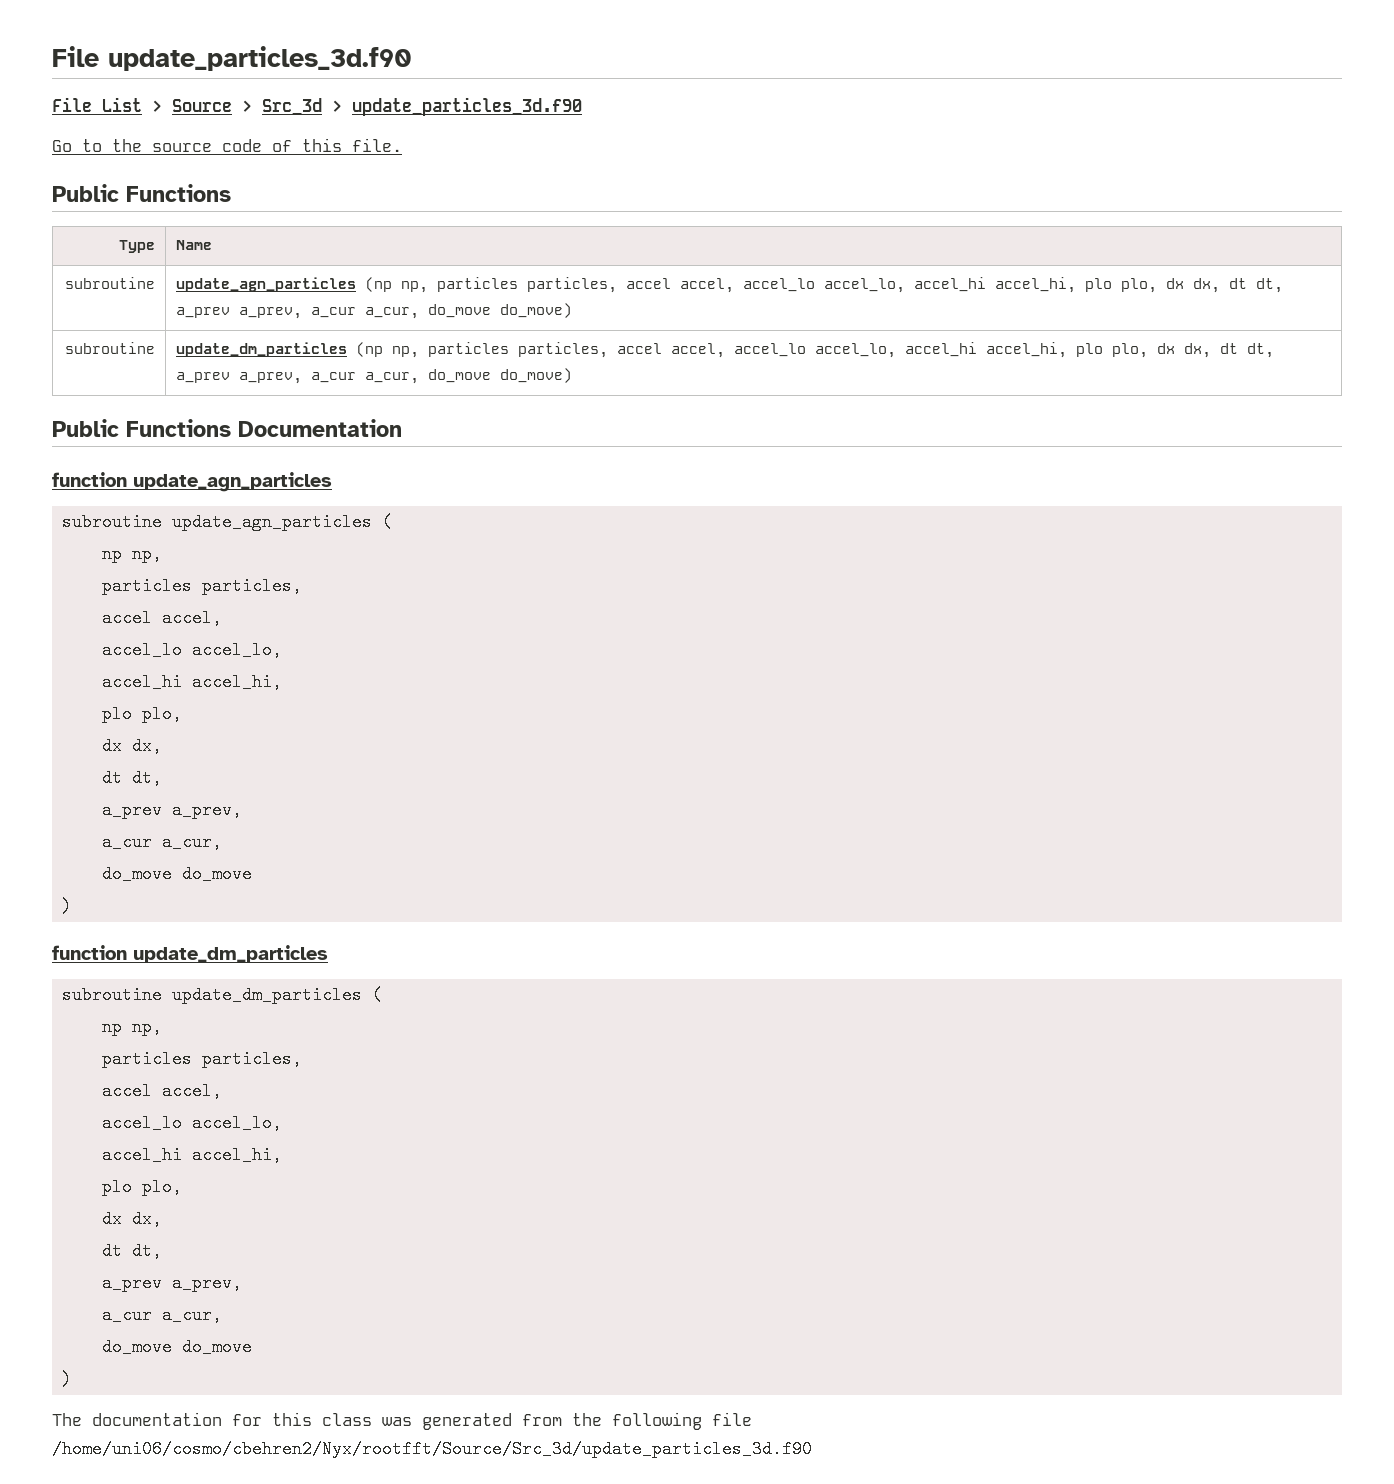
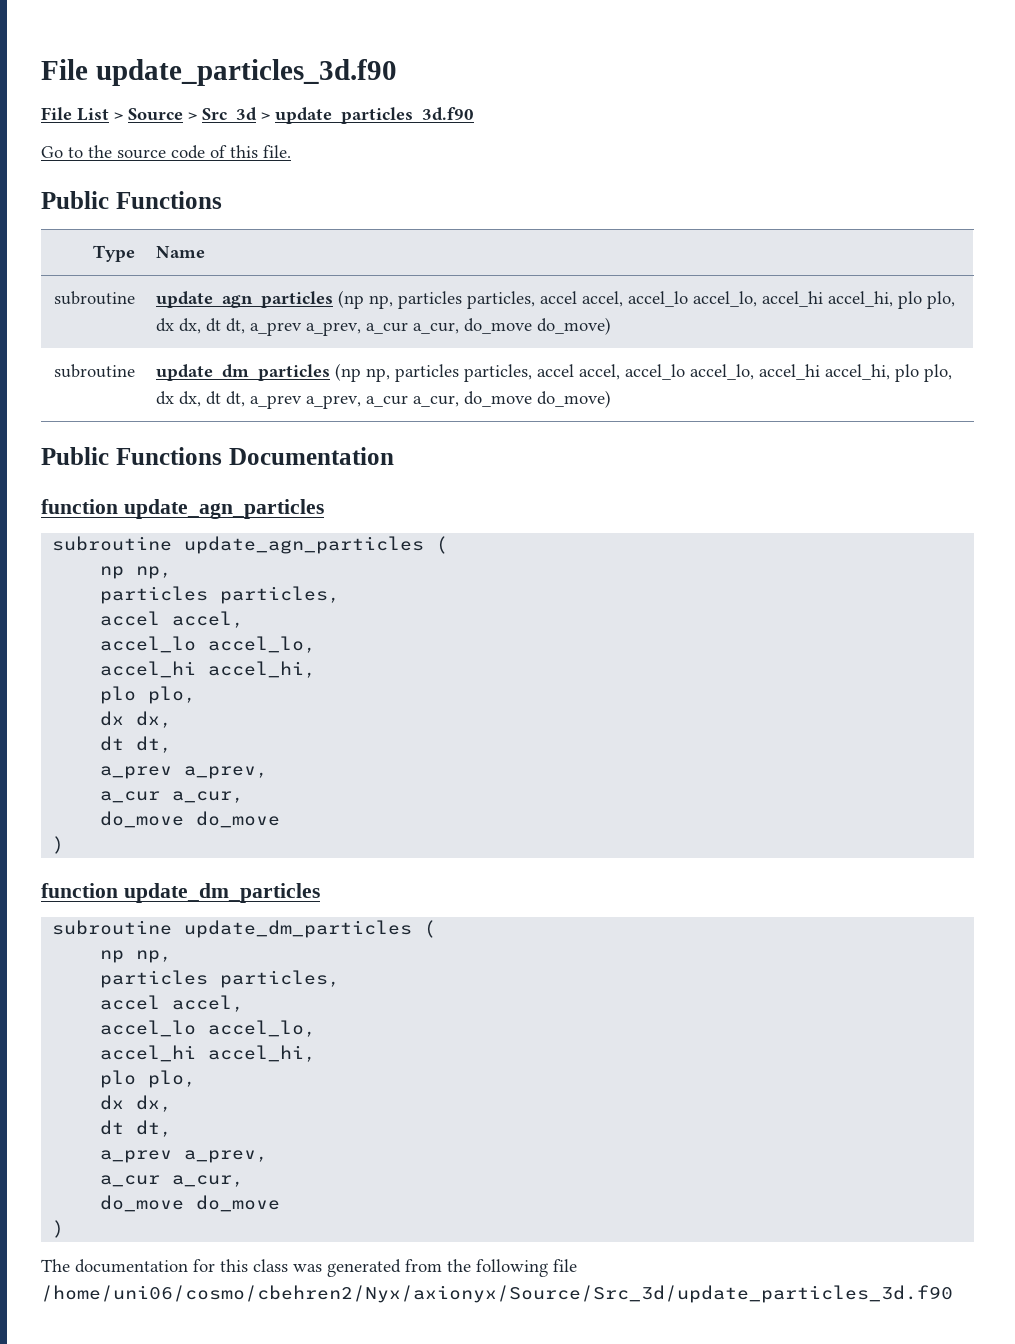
- The documentation for this class was generated from the following file /home/uni06/cosmo/cbehren2/Nyx/rootfft/Source/Src_3d/update_particles_3d.f90
+ The documentation for this class was generated from the following file /home/uni06/cosmo/cbehren2/Nyx/axionyx/Source/Src_3d/update_particles_3d.f90

